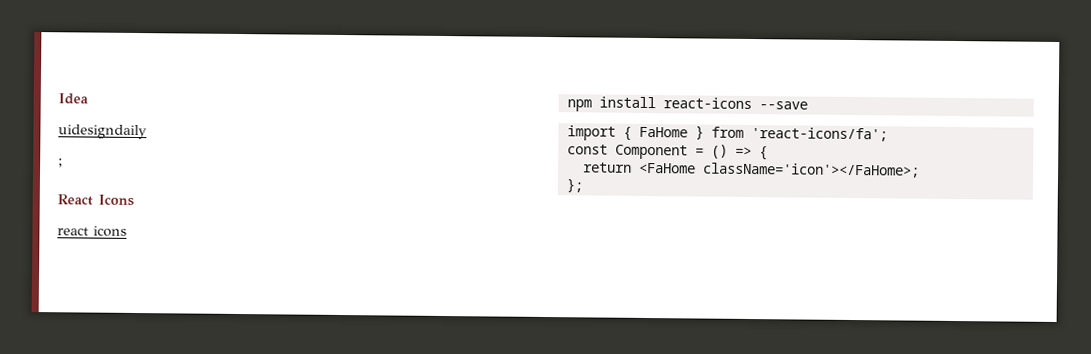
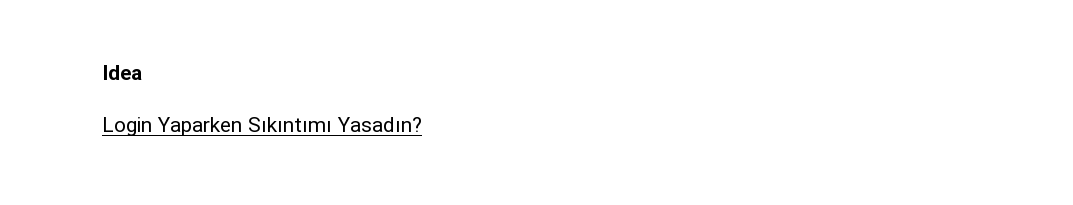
- uidesigndaily
- ;
- React Icons
- react icons
- npm install react-icons --save
- import { FaHome } from 'react-icons/fa';
- const Component = () => {
- return <FaHome className='icon'></FaHome>;
- };
+ Login Yaparken Sıkıntımı Yasadın?

